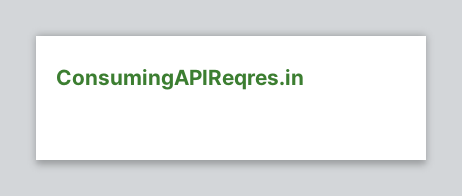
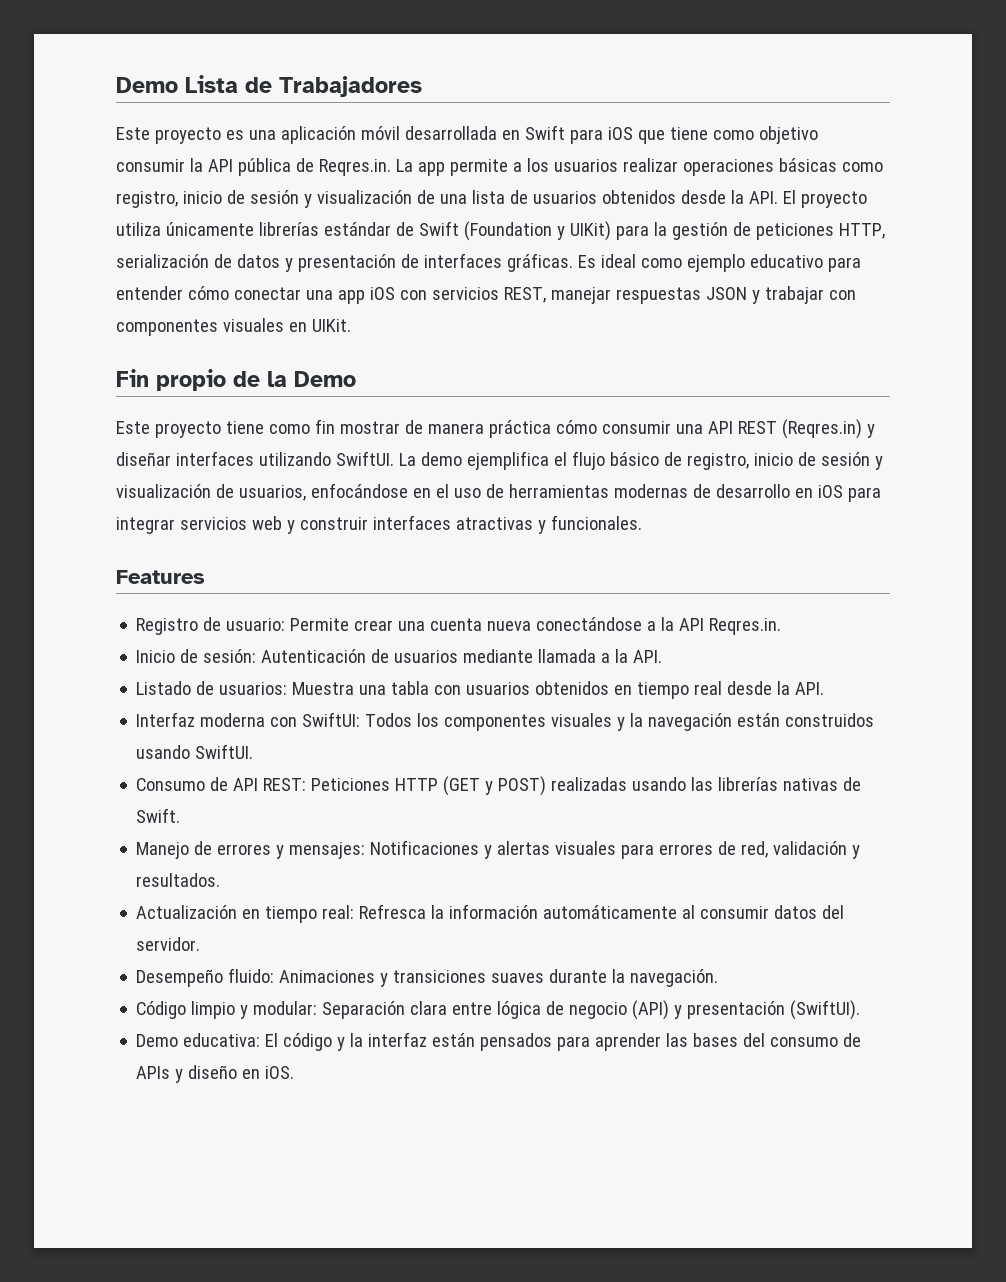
- ConsumingAPIReqres.in
+ Demo Lista de Trabajadores
+ Este proyecto es una aplicación móvil desarrollada en Swift para iOS que tiene como objetivo consumir la API pública de Reqres.in. La app permite a los usuarios realizar operaciones básicas como registro, inicio de sesión y visualización de una lista de usuarios obtenidos desde la API. El proyecto utiliza únicamente librerías estándar de Swift (Foundation y UIKit) para la gestión de peticiones HTTP, serialización de datos y presentación de interfaces gráficas. Es ideal como ejemplo educativo para entender cómo conectar una app iOS con servicios REST, manejar respuestas JSON y trabajar con componentes visuales en UIKit.
+ Fin propio de la Demo
+ Este proyecto tiene como fin mostrar de manera práctica cómo consumir una API REST (Reqres.in) y diseñar interfaces utilizando SwiftUI. La demo ejemplifica el flujo básico de registro, inicio de sesión y visualización de usuarios, enfocándose en el uso de herramientas modernas de desarrollo en iOS para integrar servicios web y construir interfaces atractivas y funcionales.
+ Features
+ Registro de usuario: Permite crear una cuenta nueva conectándose a la API Reqres.in.
+ Inicio de sesión: Autenticación de usuarios mediante llamada a la API.
+ Listado de usuarios: Muestra una tabla con usuarios obtenidos en tiempo real desde la API.
+ Interfaz moderna con SwiftUI: Todos los componentes visuales y la navegación están construidos usando SwiftUI.
+ Consumo de API REST: Peticiones HTTP (GET y POST) realizadas usando las librerías nativas de Swift.
+ Manejo de errores y mensajes: Notificaciones y alertas visuales para errores de red, validación y resultados.
+ Actualización en tiempo real: Refresca la información automáticamente al consumir datos del servidor.
+ Desempeño fluido: Animaciones y transiciones suaves durante la navegación.
+ Código limpio y modular: Separación clara entre lógica de negocio (API) y presentación (SwiftUI).
+ Demo educativa: El código y la interfaz están pensados para aprender las bases del consumo de APIs y diseño en iOS.

